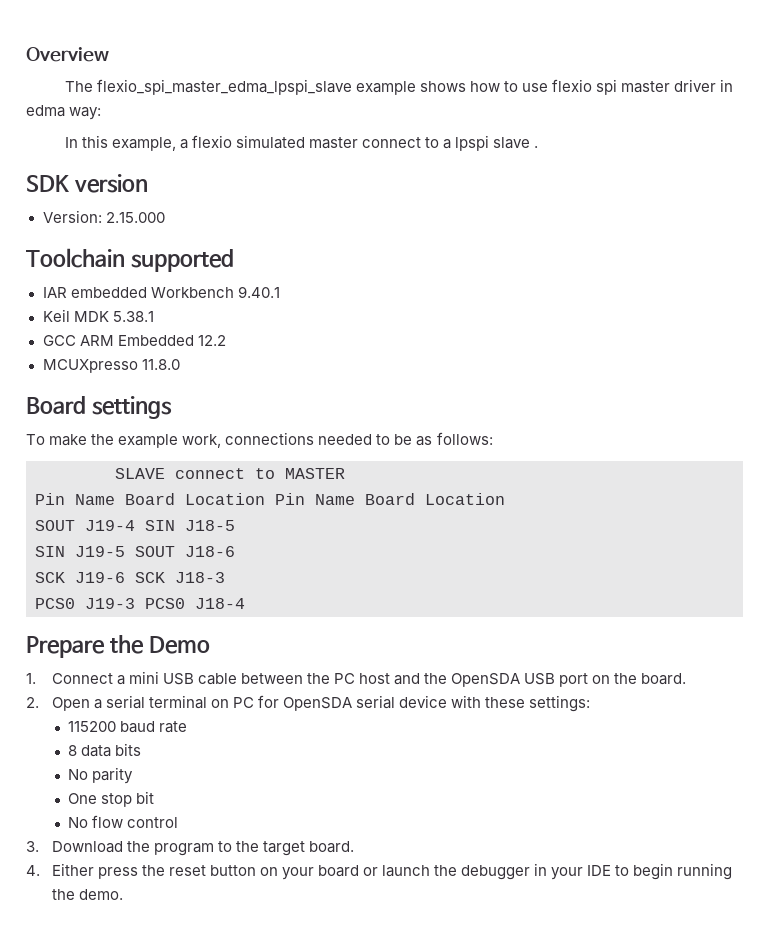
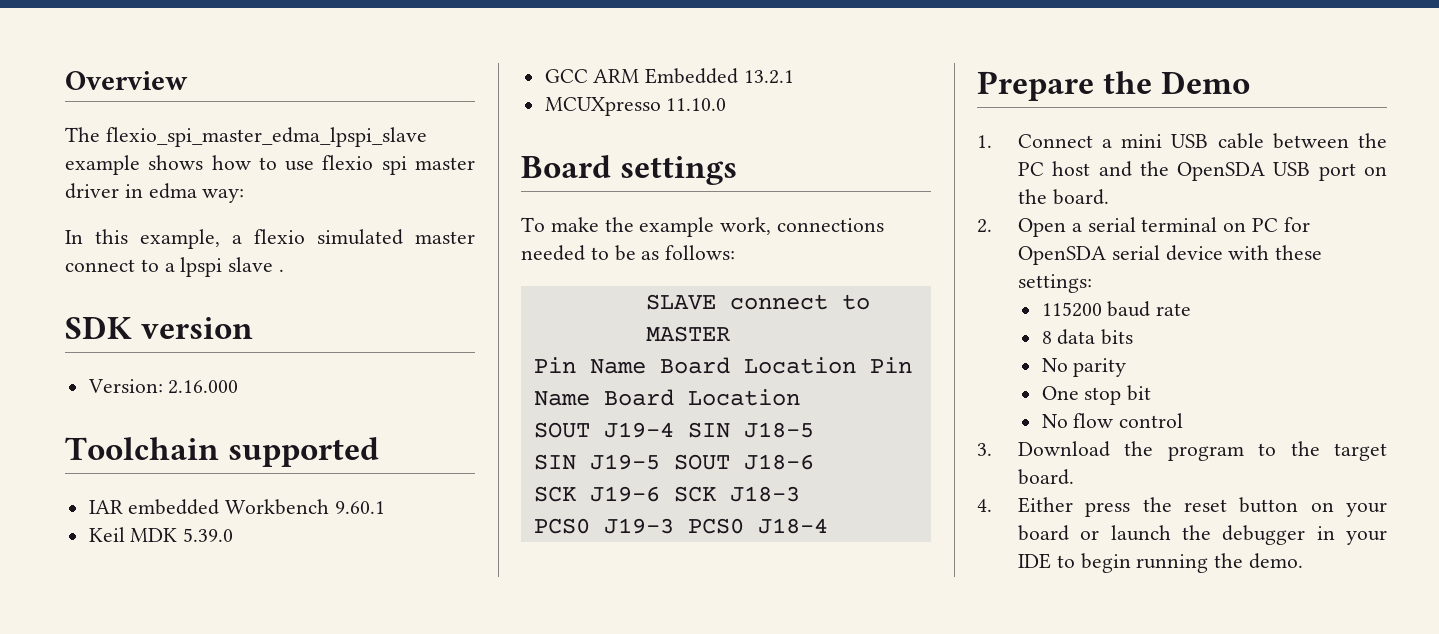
- Version: 2.15.000
+ Version: 2.16.000
- IAR embedded Workbench 9.40.1
+ IAR embedded Workbench 9.60.1
- Keil MDK 5.38.1
+ Keil MDK 5.39.0
- GCC ARM Embedded 12.2
+ GCC ARM Embedded 13.2.1
- MCUXpresso 11.8.0
+ MCUXpresso 11.10.0

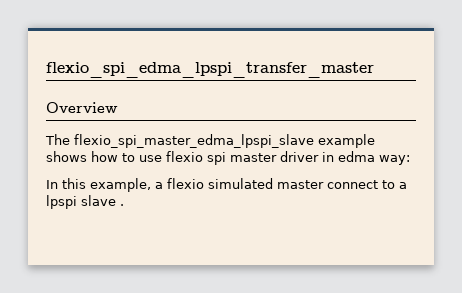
+ flexio_spi_edma_lpspi_transfer_master
- SDK version
- Version: 2.16.000
- Toolchain supported
- IAR embedded Workbench 9.60.1
- Keil MDK 5.39.0
- GCC ARM Embedded 13.2.1
- MCUXpresso 11.10.0
- Board settings
- To make the example work, connections needed to be as follows:
- SLAVE connect to MASTER
- Pin Name Board Location Pin Name Board Location
- SOUT J19-4 SIN J18-5
- SIN J19-5 SOUT J18-6
- SCK J19-6 SCK J18-3
- PCS0 J19-3 PCS0 J18-4
- Prepare the Demo
- 1. Connect a mini USB cable between the PC host and the OpenSDA USB port on the board.
- 2. Open a serial terminal on PC for OpenSDA serial device with these settings:
- 115200 baud rate
- 8 data bits
- No parity
- One stop bit
- No flow control
- 3. Download the program to the target board.
- 4. Either press the reset button on your board or launch the debugger in your IDE to begin running the demo.

